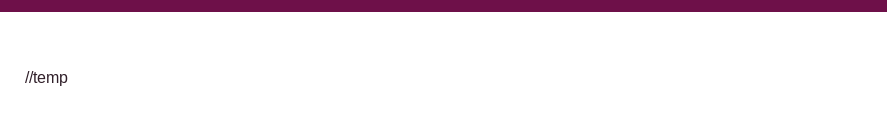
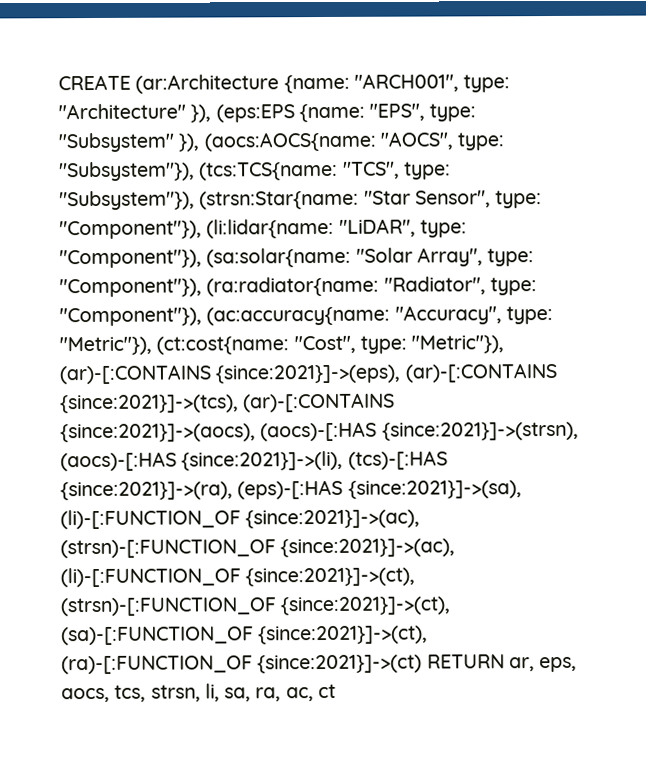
- //temp
+ CREATE (ar:Architecture {name: "ARCH001", type: "Architecture" }), (eps:EPS {name: "EPS", type: "Subsystem" }), (aocs:AOCS{name: "AOCS", type: "Subsystem"}), (tcs:TCS{name: "TCS", type: "Subsystem"}), (strsn:Star{name: "Star Sensor", type: "Component"}), (li:lidar{name: "LiDAR", type: "Component"}), (sa:solar{name: "Solar Array", type: "Component"}), (ra:radiator{name: "Radiator", type: "Component"}), (ac:accuracy{name: "Accuracy", type: "Metric"}), (ct:cost{name: "Cost", type: "Metric"}), (ar)-[:CONTAINS {since:2021}]->(eps), (ar)-[:CONTAINS {since:2021}]->(tcs), (ar)-[:CONTAINS {since:2021}]->(aocs), (aocs)-[:HAS {since:2021}]->(strsn), (aocs)-[:HAS {since:2021}]->(li), (tcs)-[:HAS {since:2021}]->(ra), (eps)-[:HAS {since:2021}]->(sa), (li)-[:FUNCTION_OF {since:2021}]->(ac), (strsn)-[:FUNCTION_OF {since:2021}]->(ac), (li)-[:FUNCTION_OF {since:2021}]->(ct), (strsn)-[:FUNCTION_OF {since:2021}]->(ct), (sa)-[:FUNCTION_OF {since:2021}]->(ct), (ra)-[:FUNCTION_OF {since:2021}]->(ct) RETURN ar, eps, aocs, tcs, strsn, li, sa, ra, ac, ct

